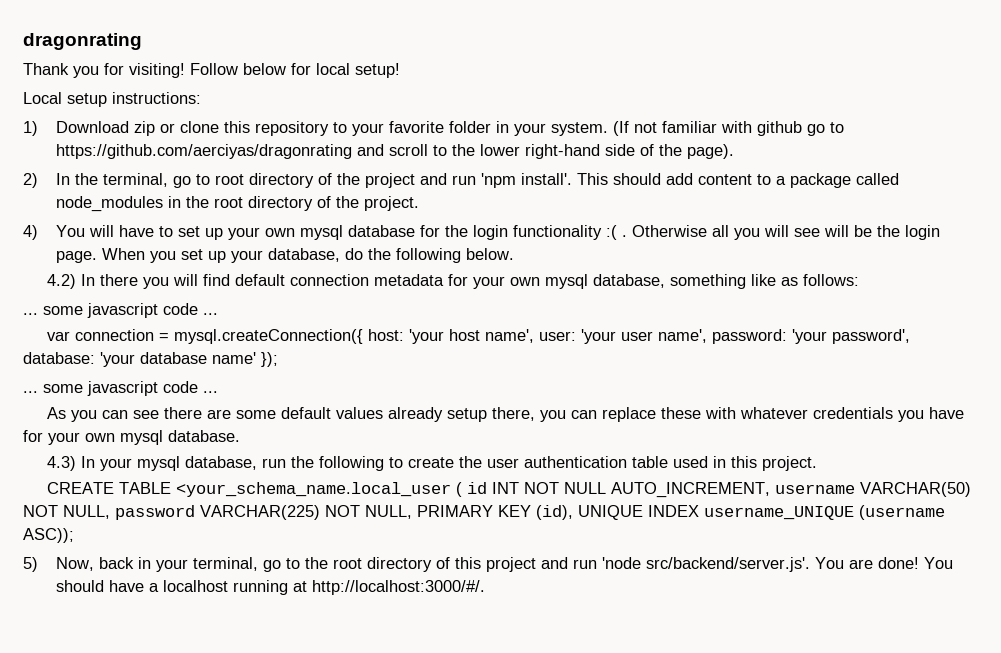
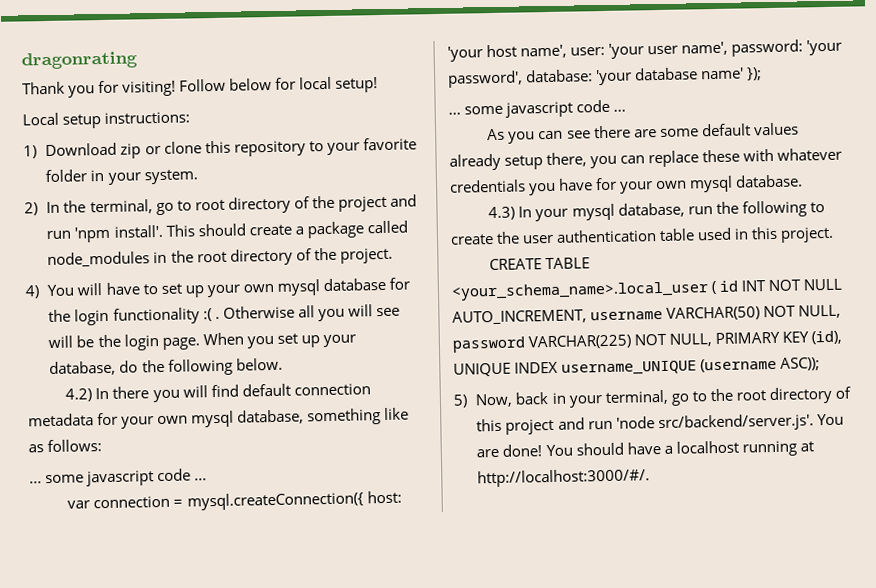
- (If not familiar with github go to https://github.com/aerciyas/dragonrating and scroll to the lower right-hand side of the page).
- This should add content to a package called node_modules in the root directory of the project.
+ This should create a package called node_modules in the root directory of the project.
- CREATE TABLE <your_schema_name.local_user ( id INT NOT NULL AUTO_INCREMENT, username VARCHAR(50) NOT NULL, password VARCHAR(225) NOT NULL, PRIMARY KEY (id), UNIQUE INDEX username_UNIQUE (username ASC));
+ CREATE TABLE <your_schema_name>.local_user ( id INT NOT NULL AUTO_INCREMENT, username VARCHAR(50) NOT NULL, password VARCHAR(225) NOT NULL, PRIMARY KEY (id), UNIQUE INDEX username_UNIQUE (username ASC));

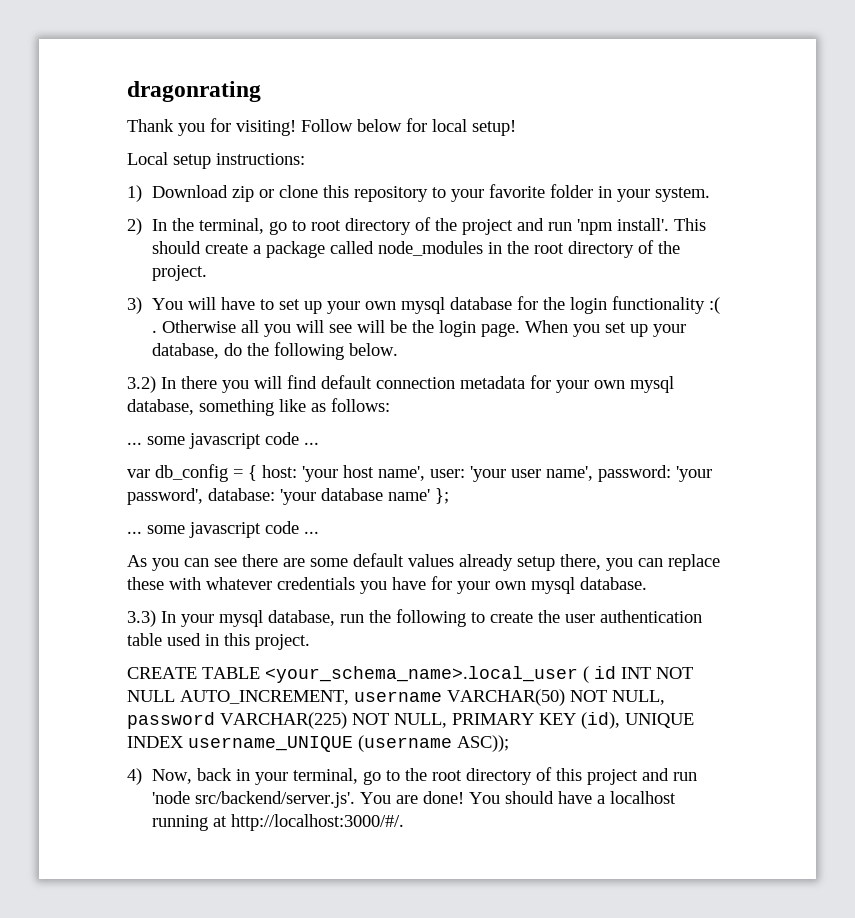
- 4) You will have to set up your own mysql database for the login functionality :( .
+ 3) You will have to set up your own mysql database for the login functionality :( .
- 4.2) In there you will find default connection metadata for your own mysql database, something like as follows:
+ 3.2) In there you will find default connection metadata for your own mysql database, something like as follows:
- var connection = mysql.createConnection({ host: 'your host name', user: 'your user name', password: 'your password', database: 'your database name' });
+ var db_config = { host: 'your host name', user: 'your user name', password: 'your password', database: 'your database name' };
- 4.3) In your mysql database, run the following to create the user authentication table used in this project.
+ 3.3) In your mysql database, run the following to create the user authentication table used in this project.
- 5) Now, back in your terminal, go to the root directory of this project and run 'node src/backend/server.js'. You are done!
+ 4) Now, back in your terminal, go to the root directory of this project and run 'node src/backend/server.js'. You are done!

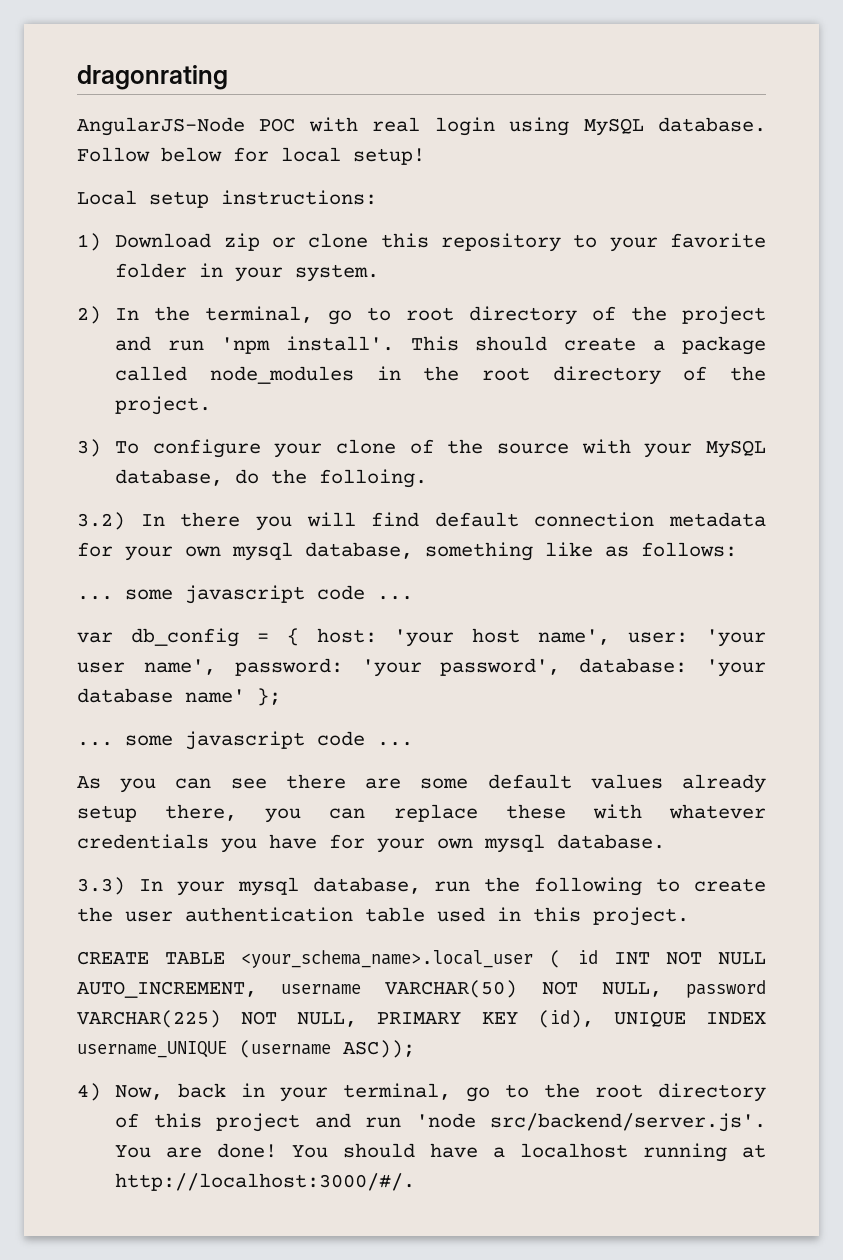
- Thank you for visiting!
+ AngularJS-Node POC with real login using MySQL database.
- 3) You will have to set up your own mysql database for the login functionality :( . Otherwise all you will see will be the login page. When you set up your database, do the following below.
+ 3) To configure your clone of the source with your MySQL database, do the folloing.

